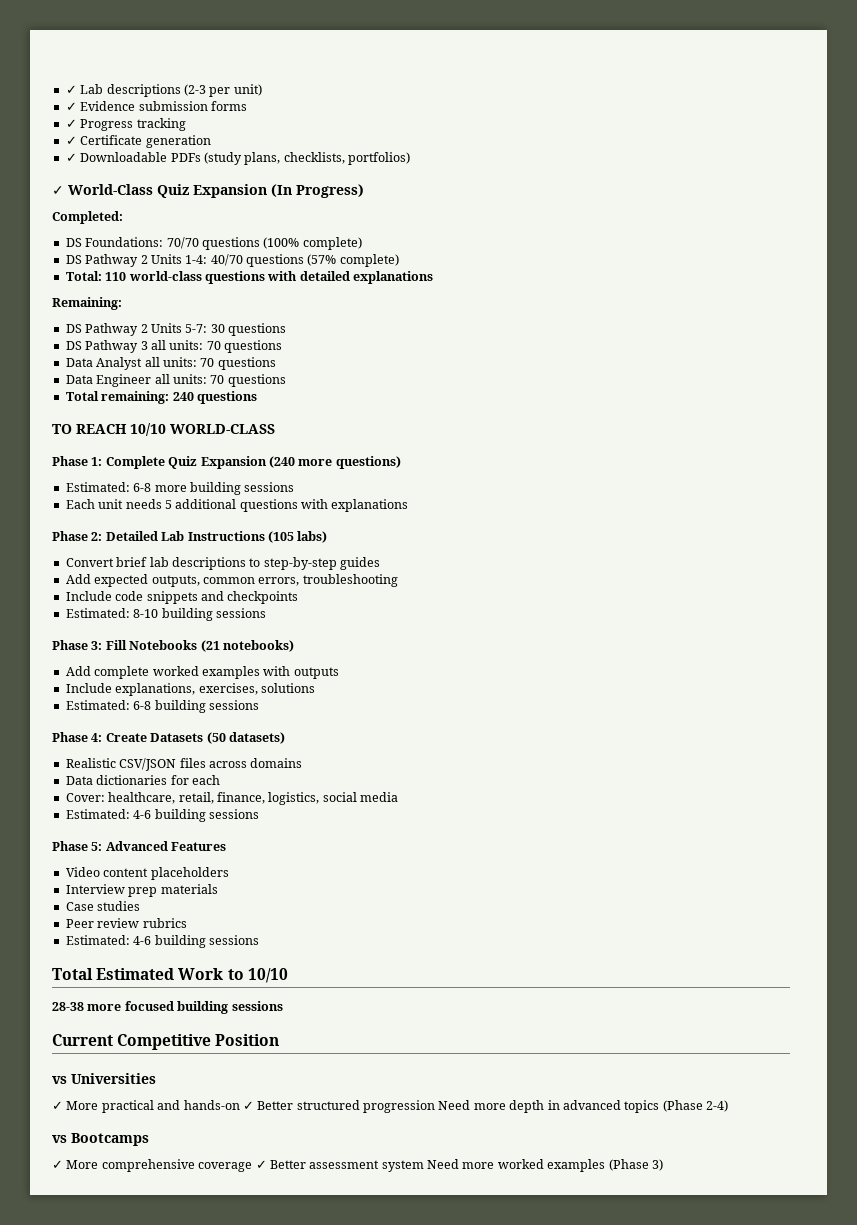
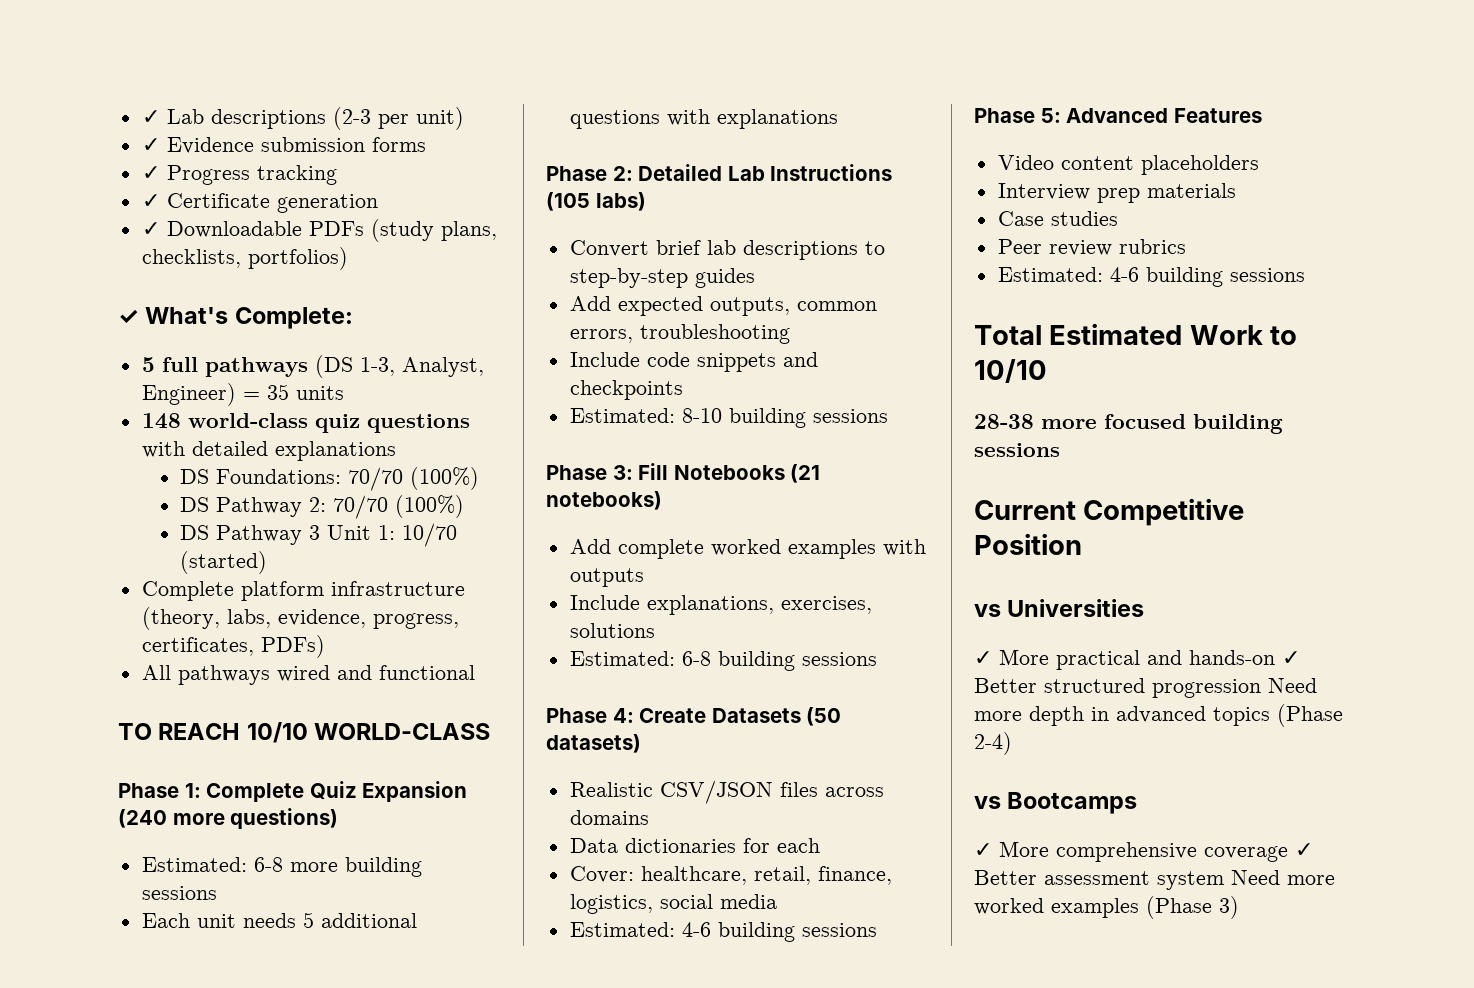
- ✓ World-Class Quiz Expansion (In Progress)
- Completed:
- DS Foundations: 70/70 questions (100% complete)
- DS Pathway 2 Units 1-4: 40/70 questions (57% complete)
- Total: 110 world-class questions with detailed explanations
- Remaining:
- DS Pathway 2 Units 5-7: 30 questions
- DS Pathway 3 all units: 70 questions
- Data Analyst all units: 70 questions
- Data Engineer all units: 70 questions
- Total remaining: 240 questions
+ ✓ What's Complete:
+ 5 full pathways (DS 1-3, Analyst, Engineer) = 35 units
+ 148 world-class quiz questions with detailed explanations
+ DS Foundations: 70/70 (100%)
+ DS Pathway 2: 70/70 (100%)
+ DS Pathway 3 Unit 1: 10/70 (started)
+ Complete platform infrastructure (theory, labs, evidence, progress, certificates, PDFs)
+ All pathways wired and functional

